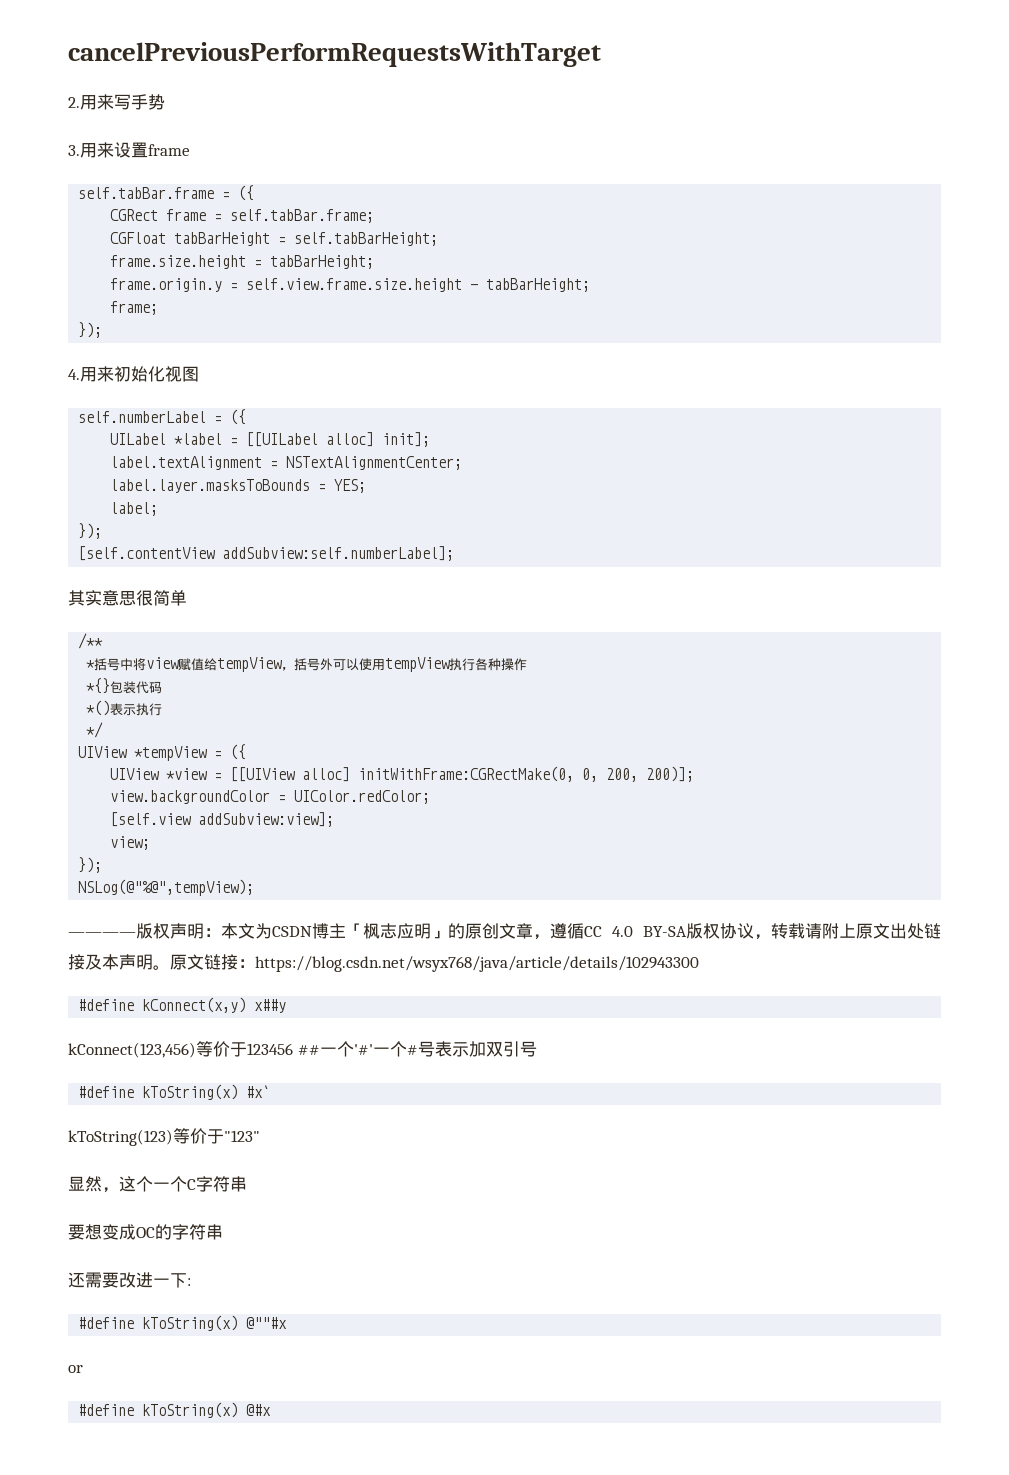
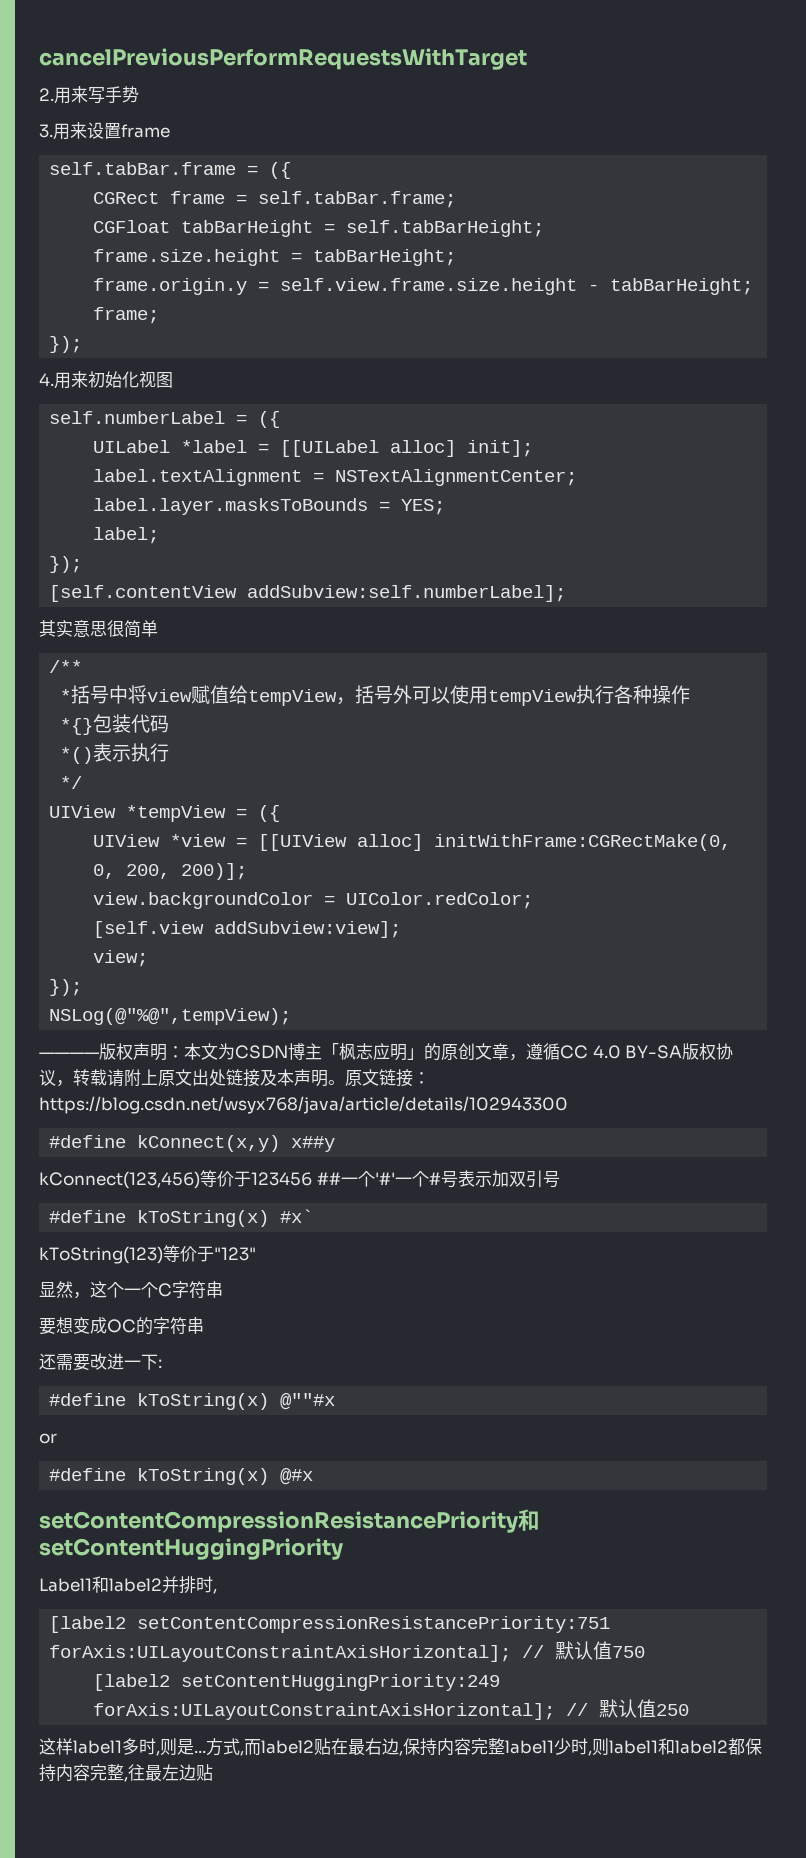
+ setContentCompressionResistancePriority和setContentHuggingPriority
+ Label1和label2并排时,
+ [label2 setContentCompressionResistancePriority:751 forAxis:UILayoutConstraintAxisHorizontal]; // 默认值750
+ [label2 setContentHuggingPriority:249 forAxis:UILayoutConstraintAxisHorizontal]; // 默认值250
+ 这样label1多时,则是...方式,而label2贴在最右边,保持内容完整label1少时,则label1和label2都保持内容完整,往最左边贴

